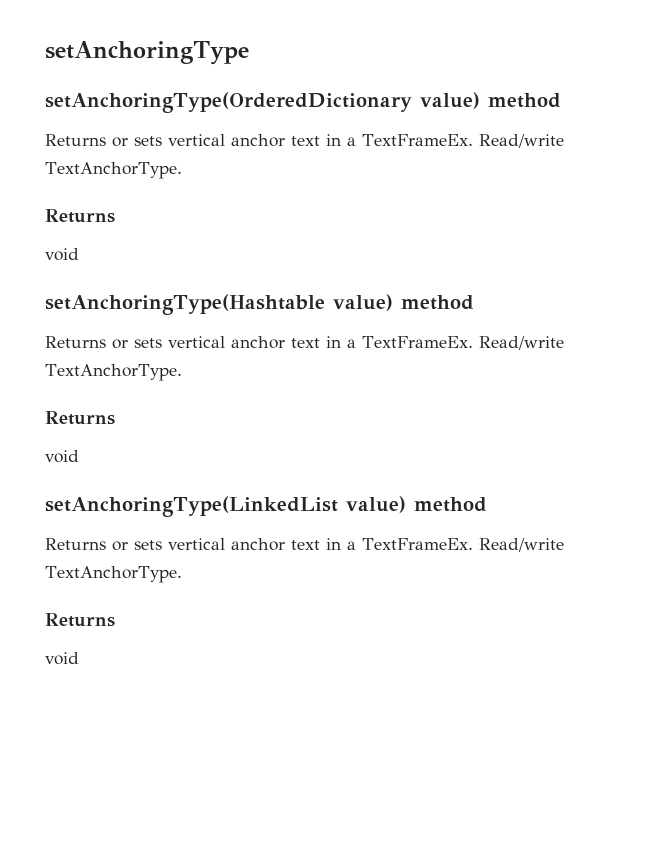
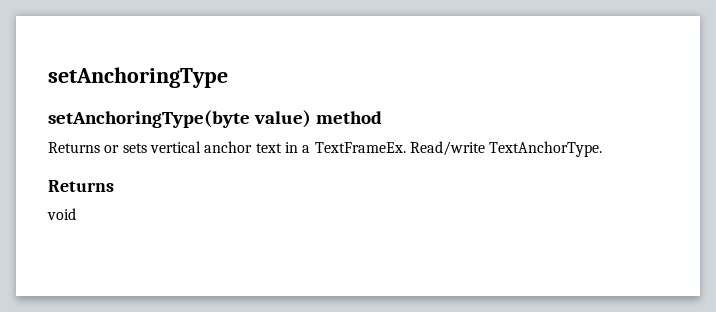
- setAnchoringType(OrderedDictionary value) method
+ setAnchoringType(byte value) method
- setAnchoringType(Hashtable value) method
- Returns or sets vertical anchor text in a TextFrameEx. Read/write TextAnchorType.
- Returns
- void
- setAnchoringType(LinkedList value) method
- Returns or sets vertical anchor text in a TextFrameEx. Read/write TextAnchorType.
- Returns
- void

